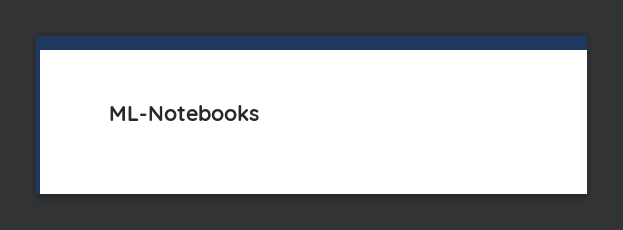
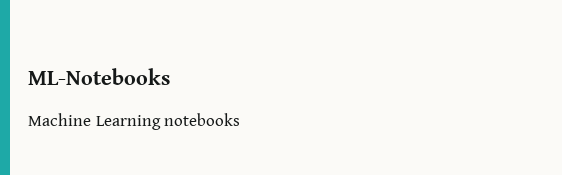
+ Machine Learning notebooks

